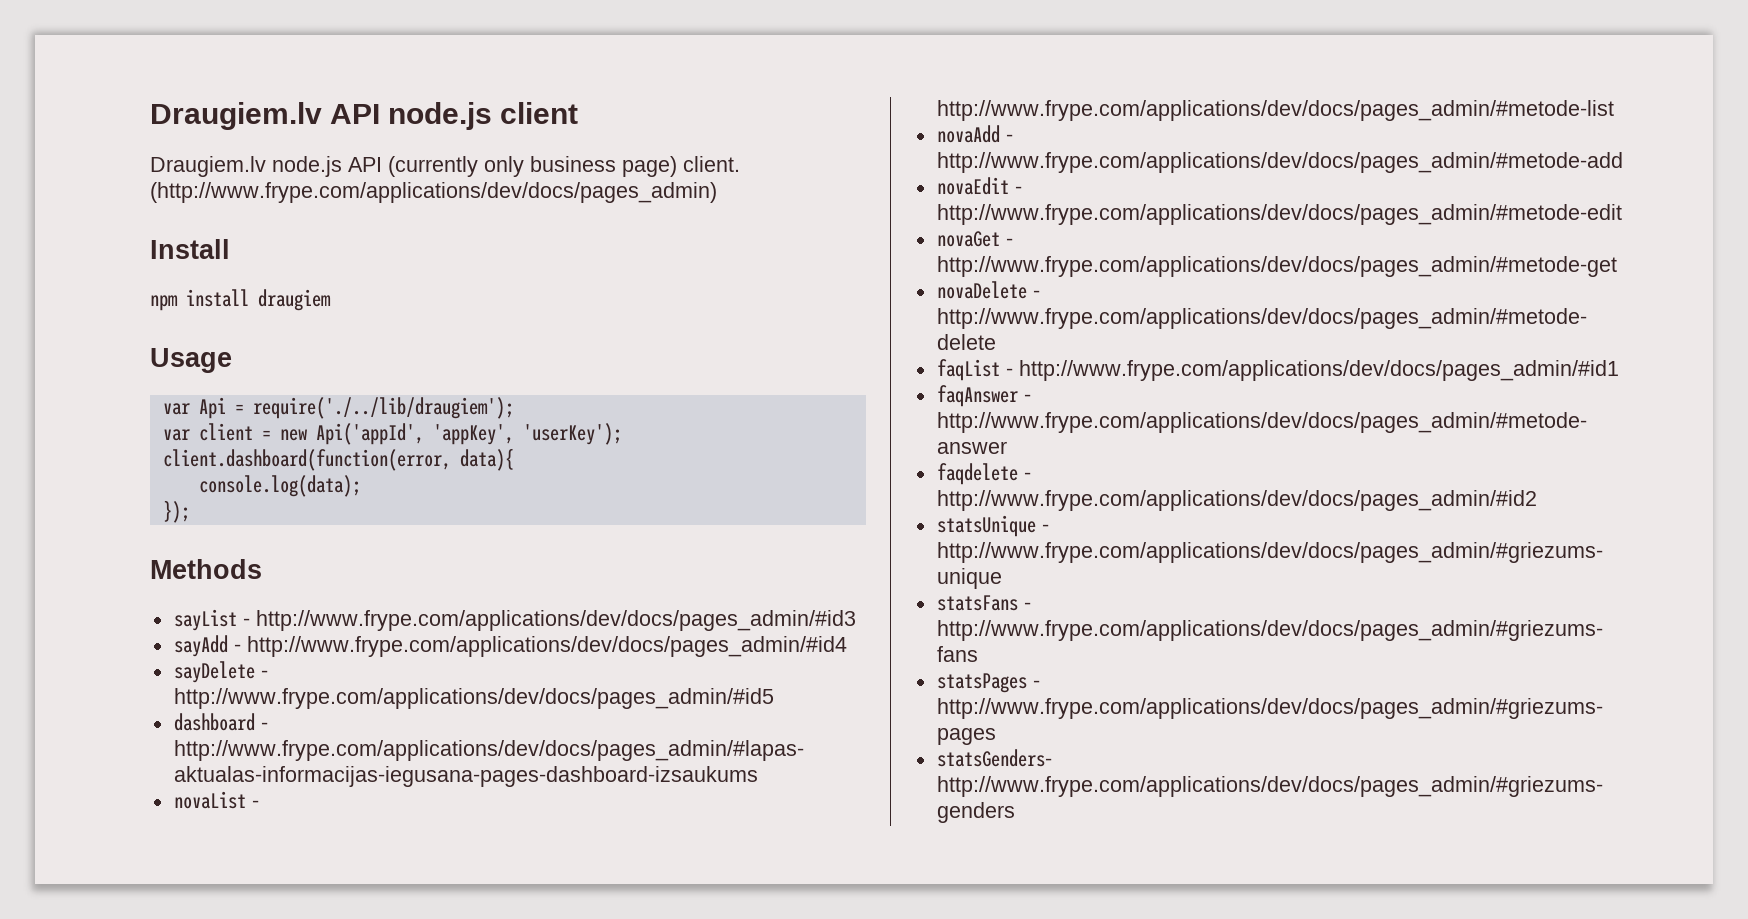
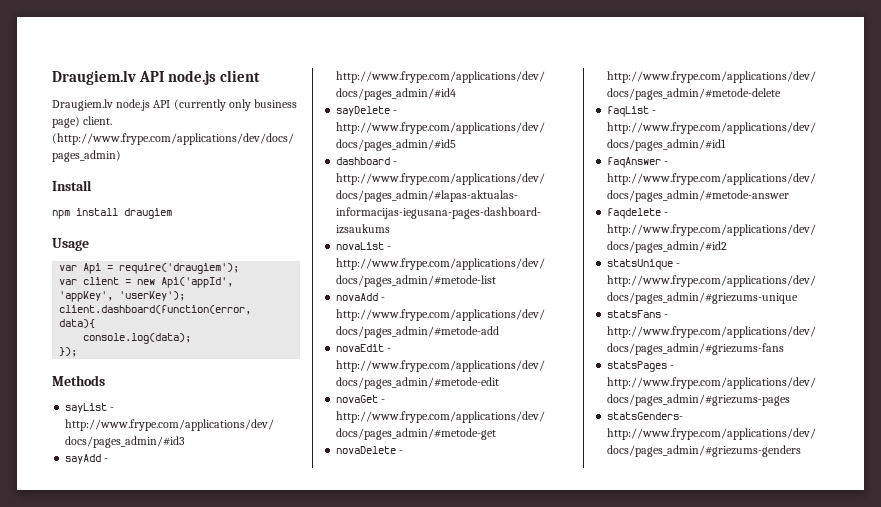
- var Api = require('./../lib/draugiem');
+ var Api = require('draugiem');

